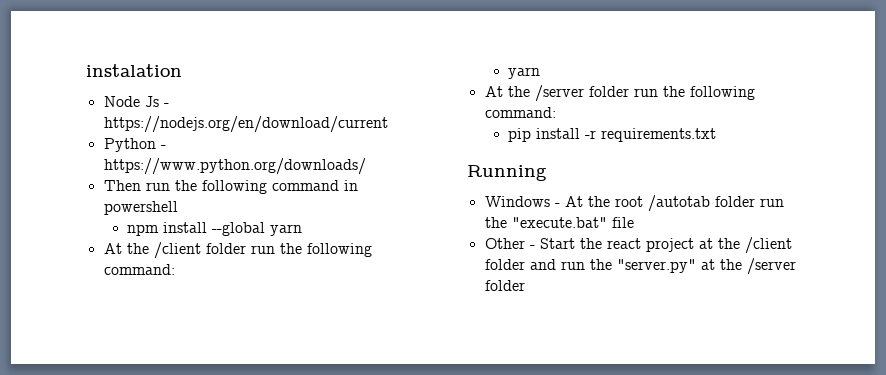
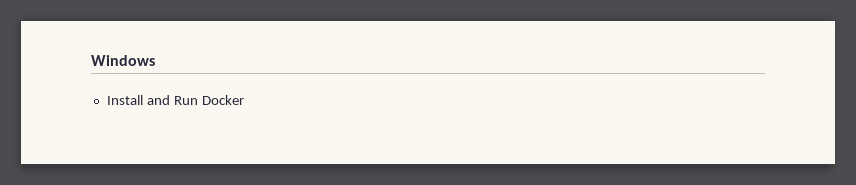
- instalation
- Node Js - https://nodejs.org/en/download/current
- Python - https://www.python.org/downloads/
- Then run the following command in powershell
- npm install --global yarn
- At the /client folder run the following command:
- yarn
- At the /server folder run the following command:
- pip install -r requirements.txt
- Running
- Windows - At the root /autotab folder run the "execute.bat" file
- Other - Start the react project at the /client folder and run the "server.py" at the /server folder
+ Windows
+ Install and Run Docker

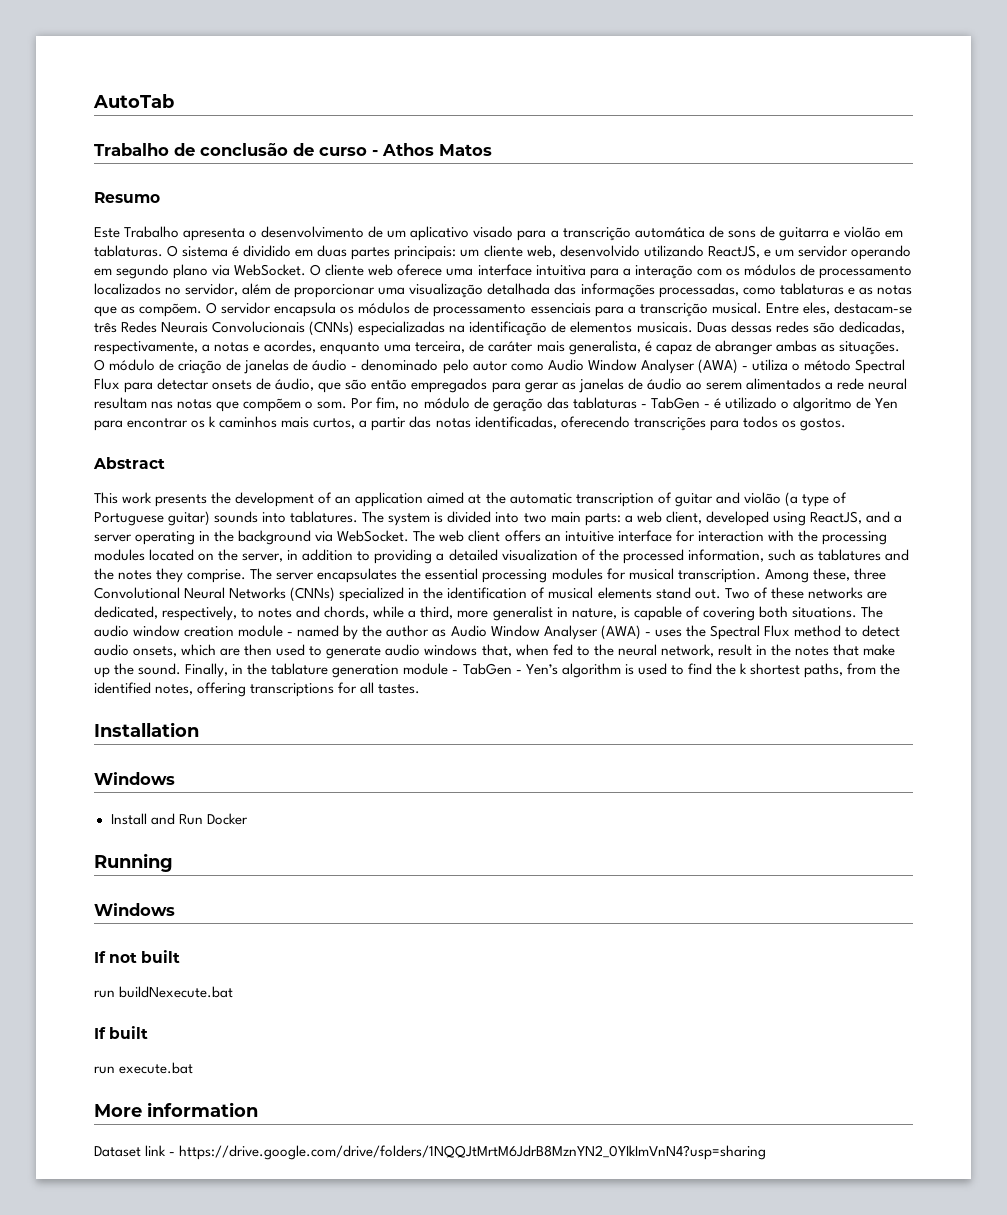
+ AutoTab
+ Trabalho de conclusão de curso - Athos Matos
+ Resumo
+ Este Trabalho apresenta o desenvolvimento de um aplicativo visado para a transcrição automática de sons de guitarra e violão em tablaturas. O sistema é dividido em duas partes principais: um cliente web, desenvolvido utilizando ReactJS, e um servidor operando em segundo plano via WebSocket. O cliente web oferece uma interface intuitiva para a interação com os módulos de processamento localizados no servidor, além de proporcionar uma visualização detalhada das informações processadas, como tablaturas e as notas que as compõem. O servidor encapsula os módulos de processamento essenciais para a transcrição musical. Entre eles, destacam-se três Redes Neurais Convolucionais (CNNs) especializadas na identificação de elementos musicais. Duas dessas redes são dedicadas, respectivamente, a notas e acordes, enquanto uma terceira, de caráter mais generalista, é capaz de abranger ambas as situações. O módulo de criação de janelas de áudio - denominado pelo autor como Audio Window Analyser (AWA) - utiliza o método Spectral Flux para detectar onsets de áudio, que são então empregados para gerar as janelas de áudio ao serem alimentados a rede neural resultam nas notas que compõem o som. Por fim, no módulo de geração das tablaturas - TabGen - é utilizado o algoritmo de Yen para encontrar os k caminhos mais curtos, a partir das notas identificadas, oferecendo transcrições para todos os gostos.
+ Abstract
+ This work presents the development of an application aimed at the automatic transcription of guitar and violão (a type of Portuguese guitar) sounds into tablatures. The system is divided into two main parts: a web client, developed using ReactJS, and a server operating in the background via WebSocket. The web client offers an intuitive interface for interaction with the processing modules located on the server, in addition to providing a detailed visualization of the processed information, such as tablatures and the notes they comprise. The server encapsulates the essential processing modules for musical transcription. Among these, three Convolutional Neural Networks (CNNs) specialized in the identification of musical elements stand out. Two of these networks are dedicated, respectively, to notes and chords, while a third, more generalist in nature, is capable of covering both situations. The audio window creation module - named by the author as Audio Window Analyser (AWA) - uses the Spectral Flux method to detect audio onsets, which are then used to generate audio windows that, when fed to the neural network, result in the notes that make up the sound. Finally, in the tablature generation module - TabGen - Yen’s algorithm is used to find the k shortest paths, from the identified notes, offering transcriptions for all tastes.
+ Installation
+ Running
+ Windows
+ If not built
+ run buildNexecute.bat
+ If built
+ run execute.bat
+ More information
+ Dataset link - https://drive.google.com/drive/folders/1NQQJtMrtM6JdrB8MznYN2_0YIkImVnN4?usp=sharing

